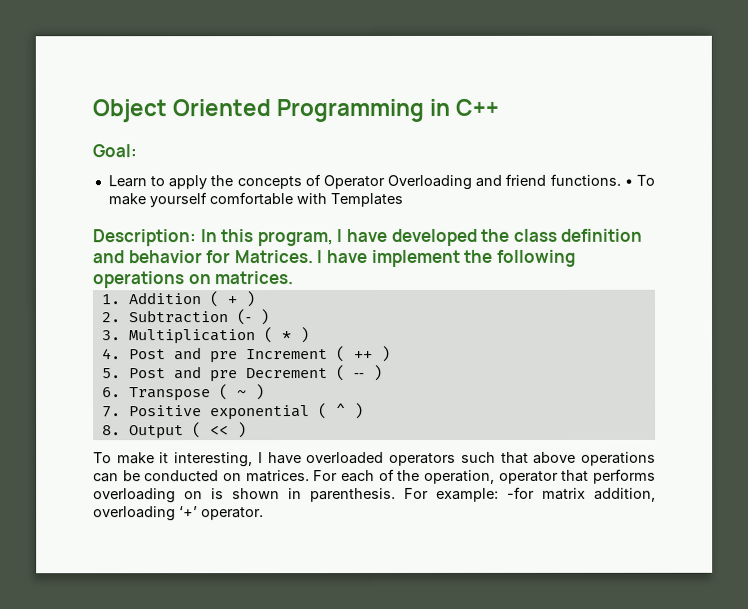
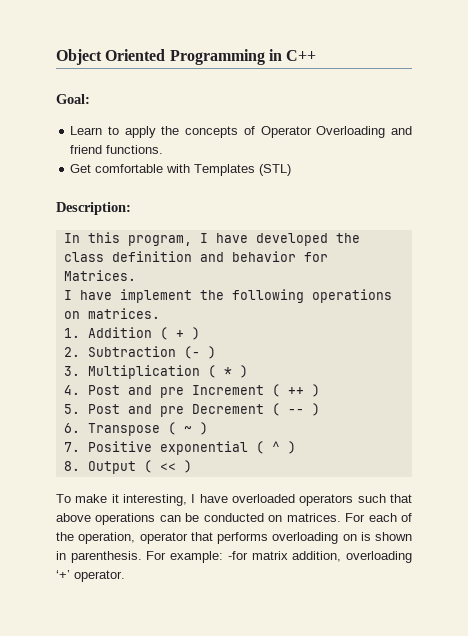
- Learn to apply the concepts of Operator Overloading and friend functions. • To make yourself comfortable with Templates
+ Learn to apply the concepts of Operator Overloading and friend functions.
+ Get comfortable with Templates (STL)
- Description: In this program, I have developed the class definition and behavior for Matrices. I have implement the following operations on matrices.
+ Description:
+ In this program, I have developed the class definition and behavior for Matrices.
+ I have implement the following operations on matrices.

